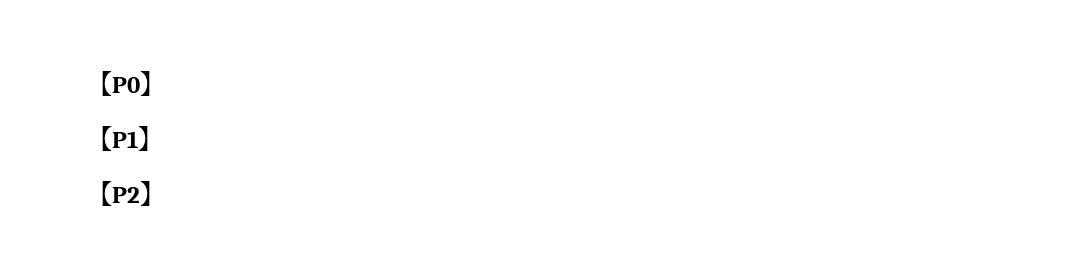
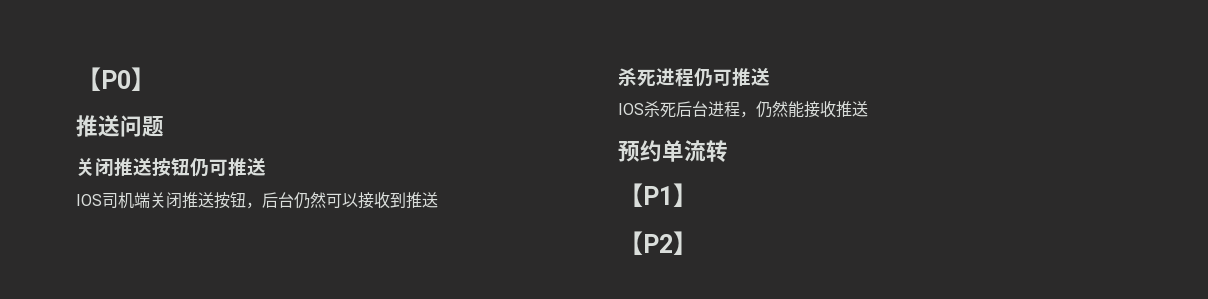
+ 推送问题
+ 关闭推送按钮仍可推送
+ IOS司机端关闭推送按钮，后台仍然可以接收到推送
+ 杀死进程仍可推送
+ IOS杀死后台进程，仍然能接收推送
+ 预约单流转

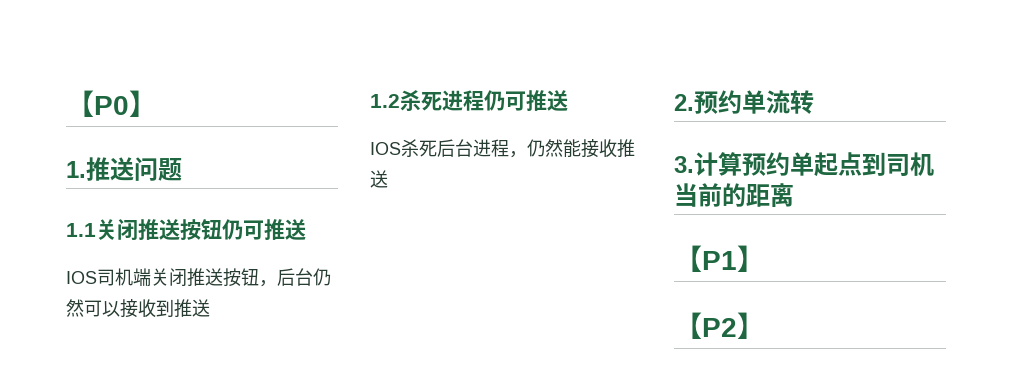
- 推送问题
+ 1.推送问题
- 关闭推送按钮仍可推送
+ 1.1关闭推送按钮仍可推送
- 杀死进程仍可推送
+ 1.2杀死进程仍可推送
- 预约单流转
+ 2.预约单流转
+ 3.计算预约单起点到司机当前的距离

